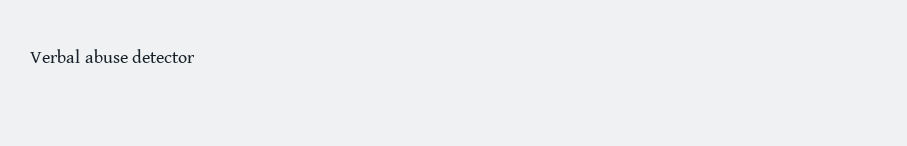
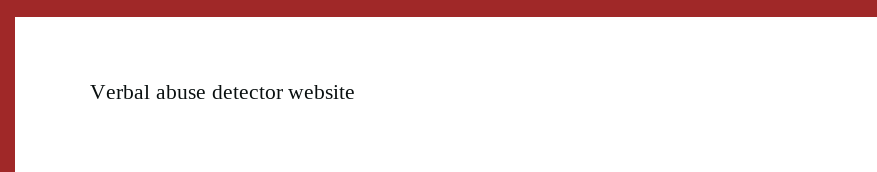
- Verbal abuse detector
+ Verbal abuse detector website

